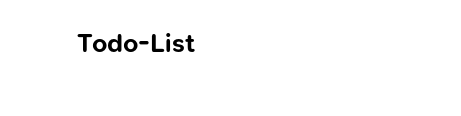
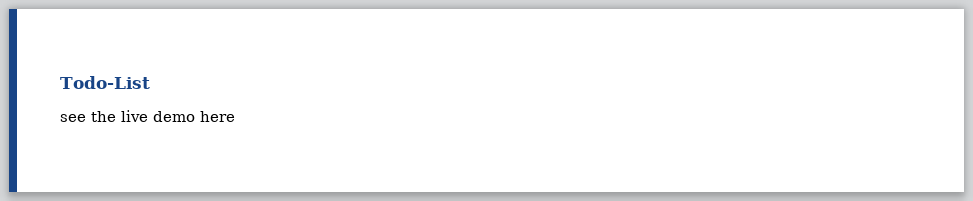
+ see the live demo here

